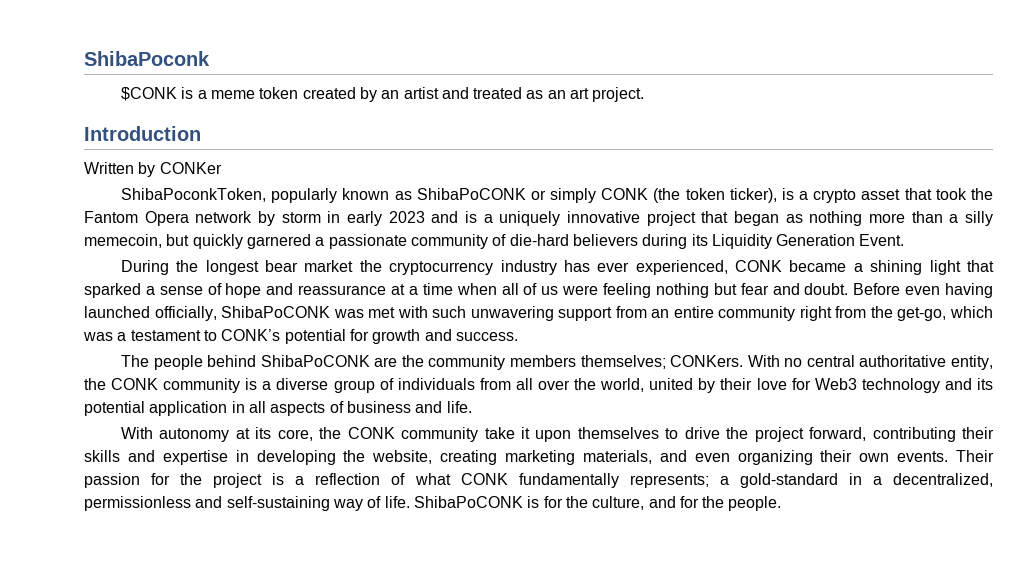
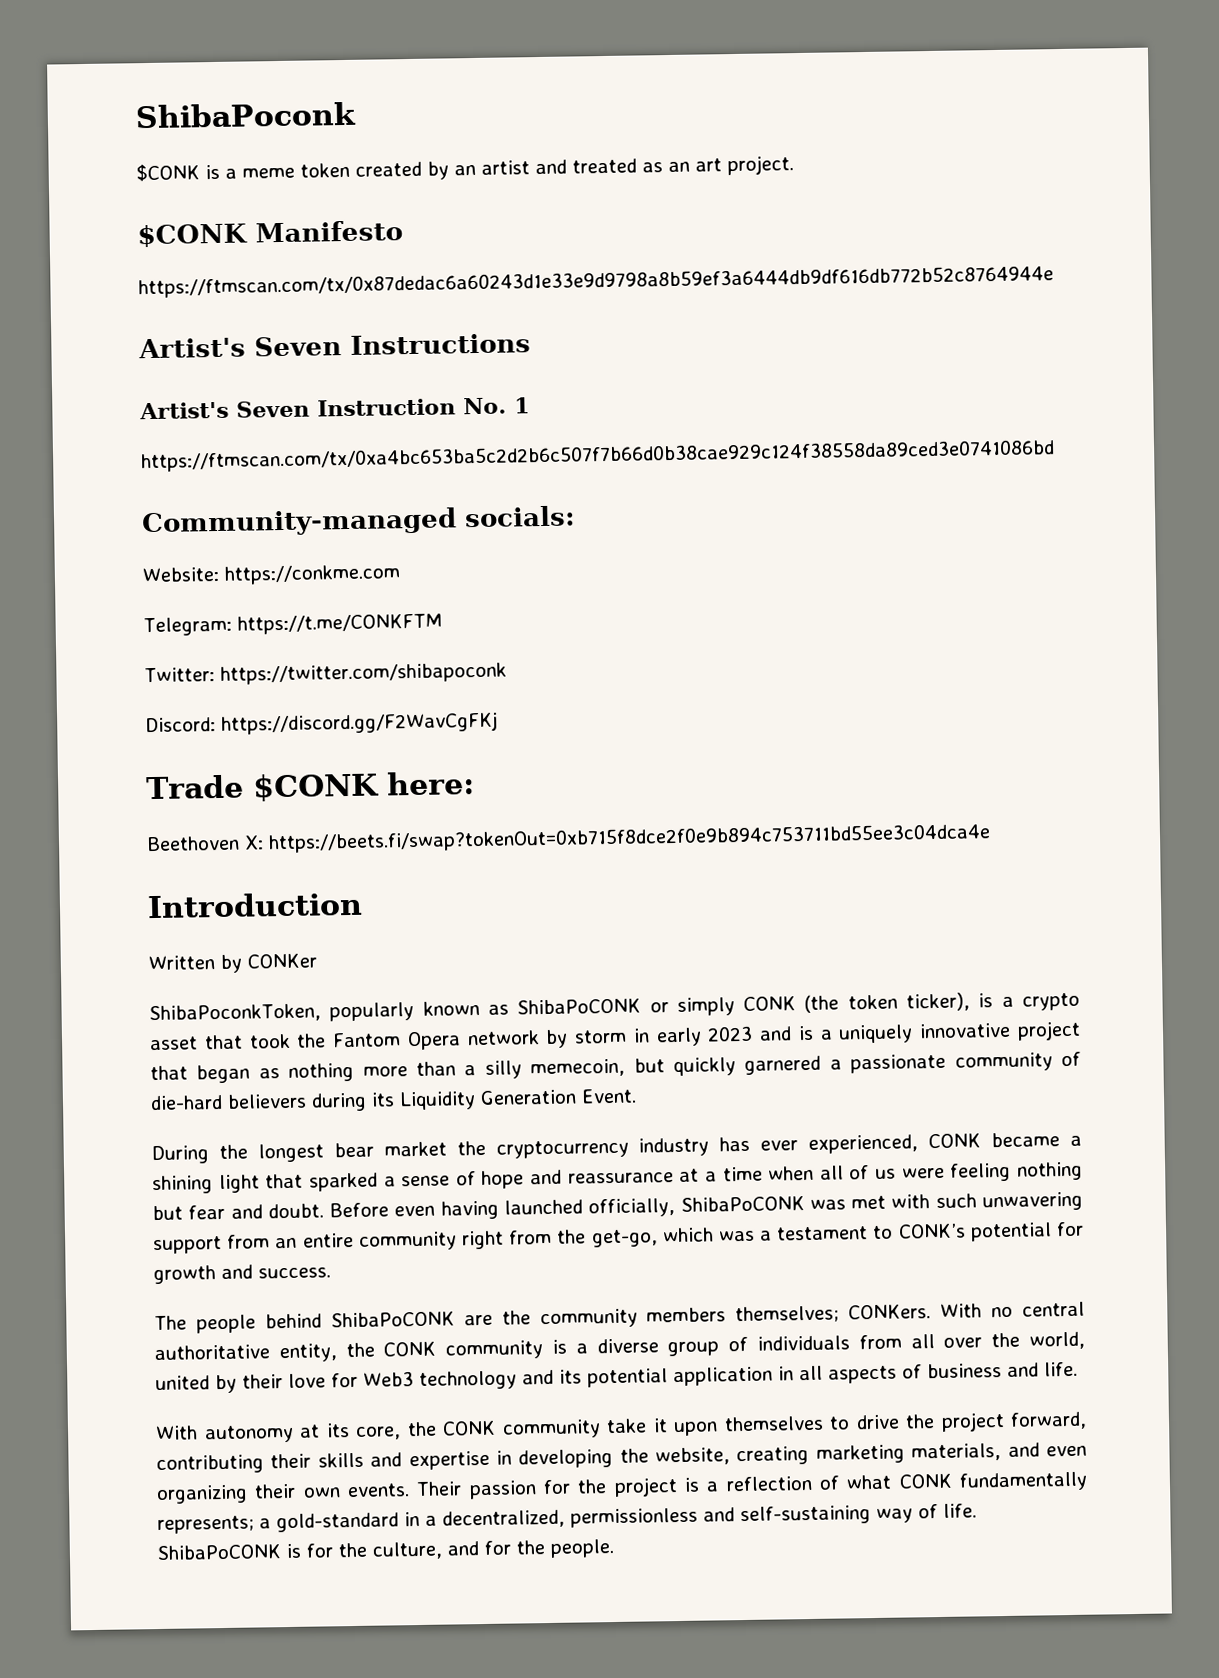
+ $CONK Manifesto
+ https://ftmscan.com/tx/0x87dedac6a60243d1e33e9d9798a8b59ef3a6444db9df616db772b52c8764944e
+ Artist's Seven Instructions
+ Artist's Seven Instruction No. 1
+ https://ftmscan.com/tx/0xa4bc653ba5c2d2b6c507f7b66d0b38cae929c124f38558da89ced3e0741086bd
+ Community-managed socials:
+ Website: https://conkme.com
+ Telegram: https://t.me/CONKFTM
+ Twitter: https://twitter.com/shibapoconk
+ Discord: https://discord.gg/F2WavCgFKj
+ Trade $CONK here:
+ Beethoven X: https://beets.fi/swap?tokenOut=0xb715f8dce2f0e9b894c753711bd55ee3c04dca4e

